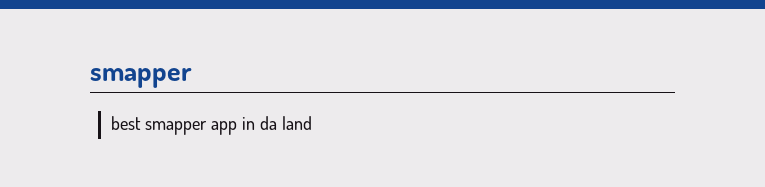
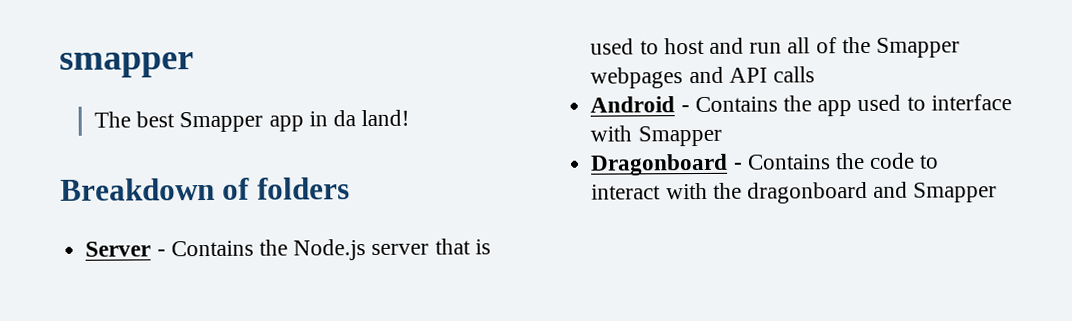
- best smapper app in da land
+ The best Smapper app in da land!
+ Breakdown of folders
+ Server - Contains the Node.js server that is used to host and run all of the Smapper webpages and API calls
+ Android - Contains the app used to interface with Smapper
+ Dragonboard - Contains the code to interact with the dragonboard and Smapper

